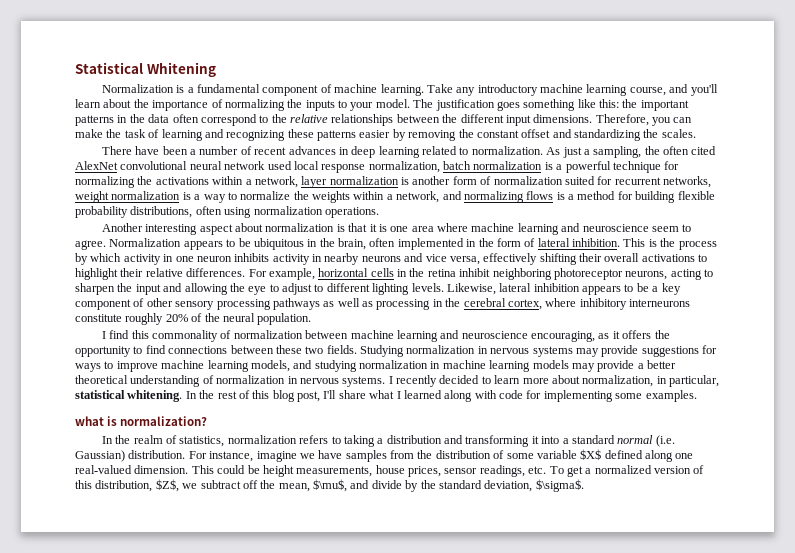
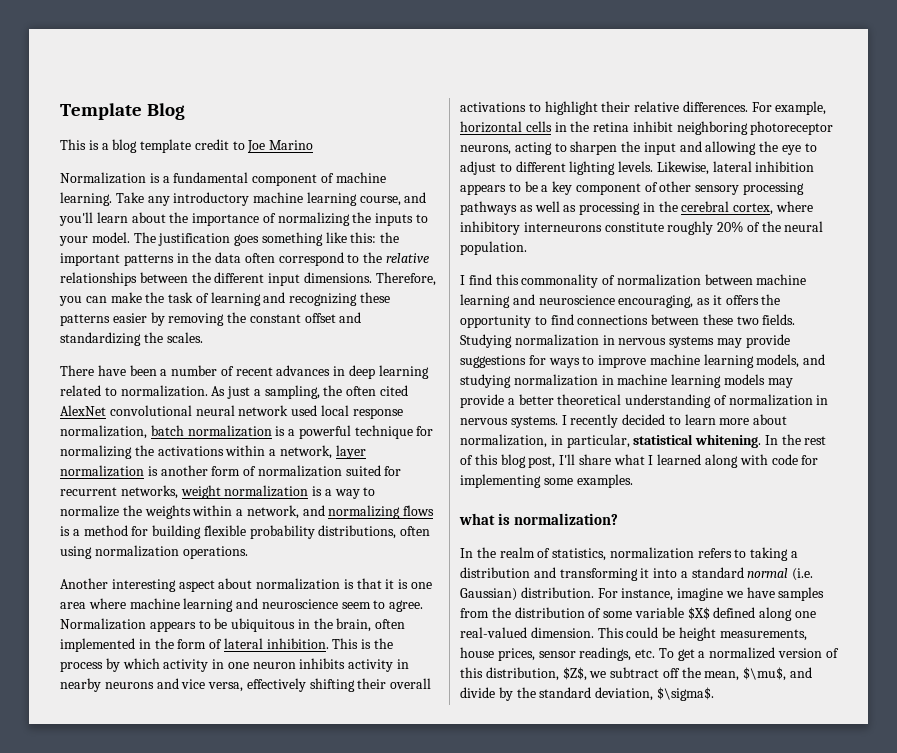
- Statistical Whitening
+ Template Blog
+ This is a blog template credit to Joe Marino

